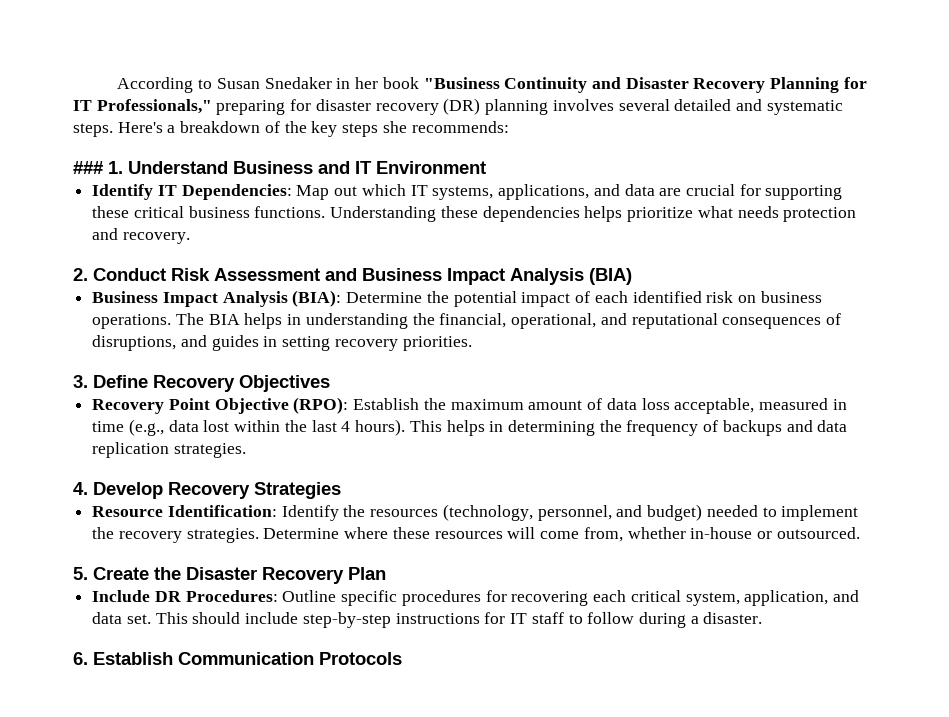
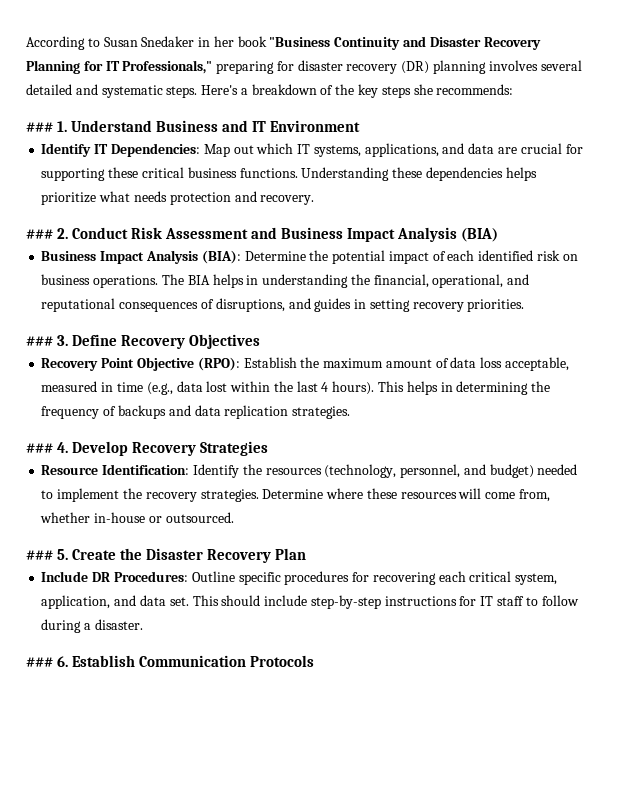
- 2. Conduct Risk Assessment and Business Impact Analysis (BIA)
+ ### 2. Conduct Risk Assessment and Business Impact Analysis (BIA)
- 3. Define Recovery Objectives
+ ### 3. Define Recovery Objectives
- 4. Develop Recovery Strategies
+ ### 4. Develop Recovery Strategies
- 5. Create the Disaster Recovery Plan
+ ### 5. Create the Disaster Recovery Plan
- 6. Establish Communication Protocols
+ ### 6. Establish Communication Protocols

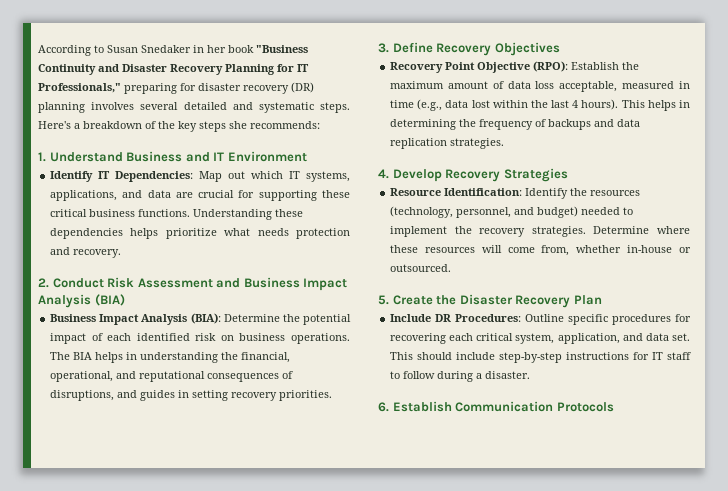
- ### 1. Understand Business and IT Environment
+ 1. Understand Business and IT Environment
- ### 2. Conduct Risk Assessment and Business Impact Analysis (BIA)
+ 2. Conduct Risk Assessment and Business Impact Analysis (BIA)
- ### 3. Define Recovery Objectives
+ 3. Define Recovery Objectives
- ### 4. Develop Recovery Strategies
+ 4. Develop Recovery Strategies
- ### 5. Create the Disaster Recovery Plan
+ 5. Create the Disaster Recovery Plan
- ### 6. Establish Communication Protocols
+ 6. Establish Communication Protocols

